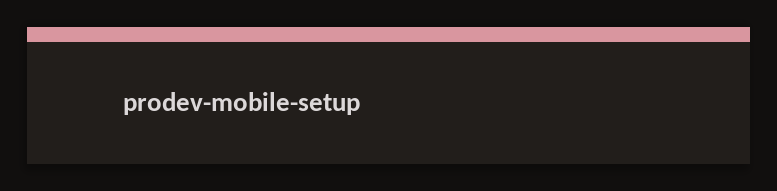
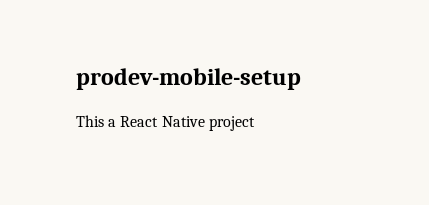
+ This a React Native project

